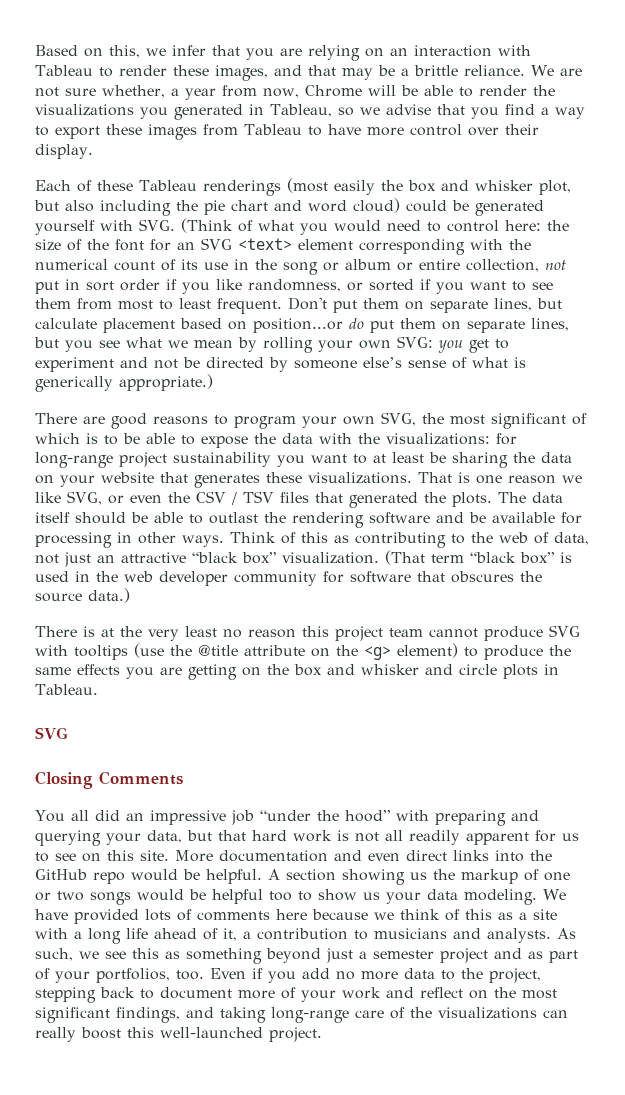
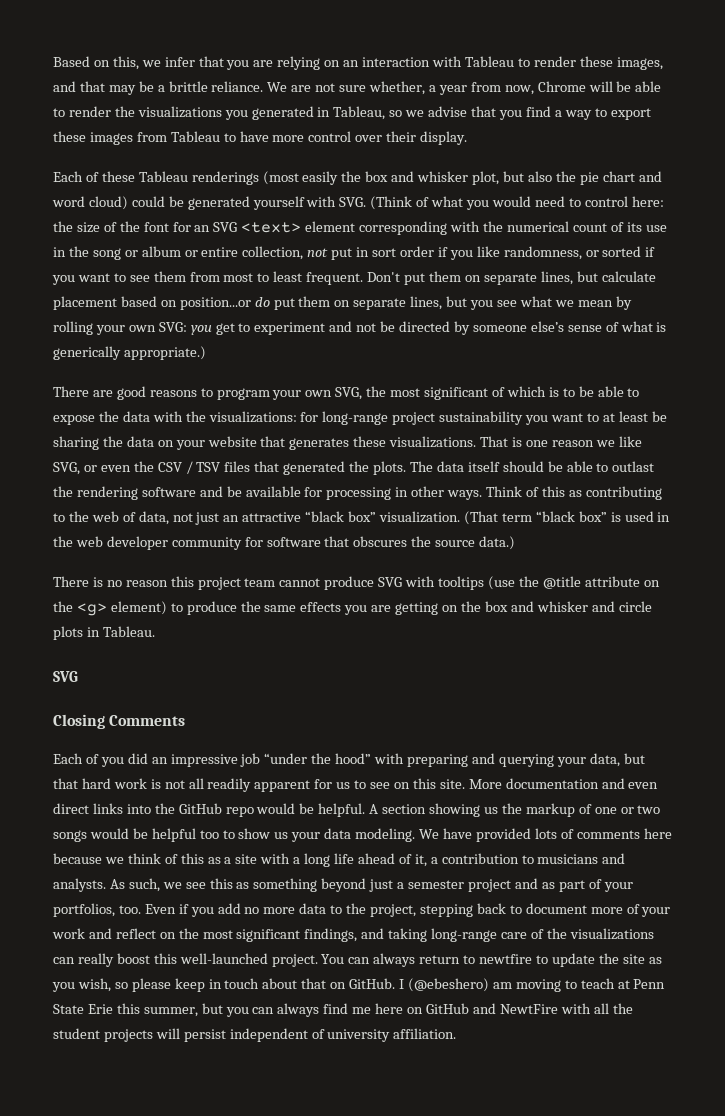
- Each of these Tableau renderings (most easily the box and whisker plot, but also including the pie chart and word cloud) could be generated yourself with SVG. (Think of what you would need to control here:
+ Each of these Tableau renderings (most easily the box and whisker plot, but also the pie chart and word cloud) could be generated yourself with SVG. (Think of what you would need to control here:
- There is at the very least no reason this project team cannot produce SVG with tooltips (use the @title attribute on the <g> element) to produce the same effects you are getting on the box and whisker and circle plots in Tableau.
+ There is no reason this project team cannot produce SVG with tooltips (use the @title attribute on the <g> element) to produce the same effects you are getting on the box and whisker and circle plots in Tableau.
- You all did an impressive job “under the hood” with preparing and querying your data, but that hard work is not all readily apparent for us to see on this site.
+ Each of you did an impressive job “under the hood” with preparing and querying your data, but that hard work is not all readily apparent for us to see on this site.
+ You can always return to newtfire to update the site as you wish, so please keep in touch about that on GitHub. I (@ebeshero) am moving to teach at Penn State Erie this summer, but you can always find me here on GitHub and NewtFire with all the student projects will persist independent of university affiliation.

